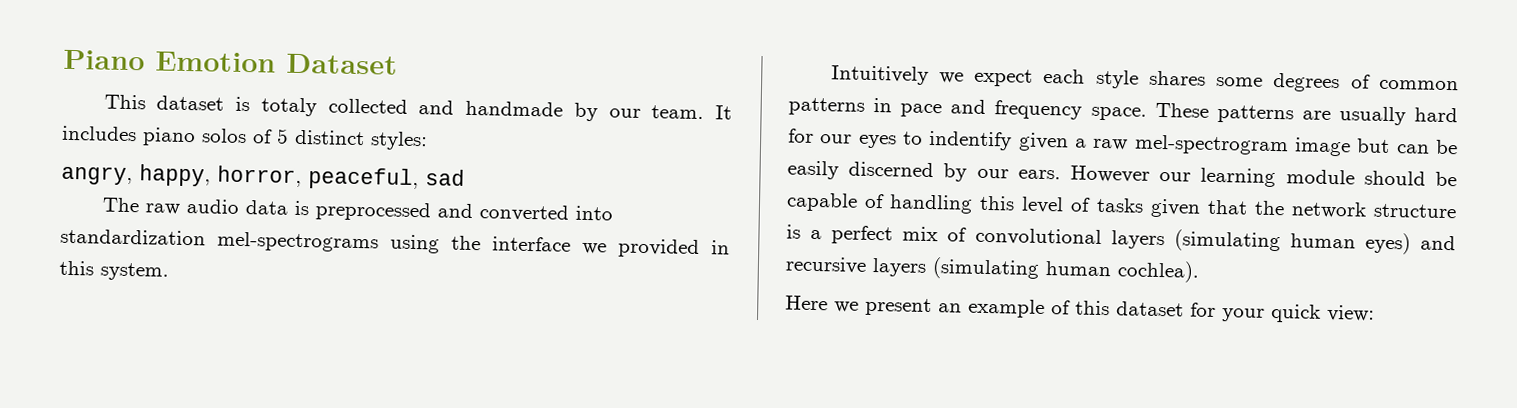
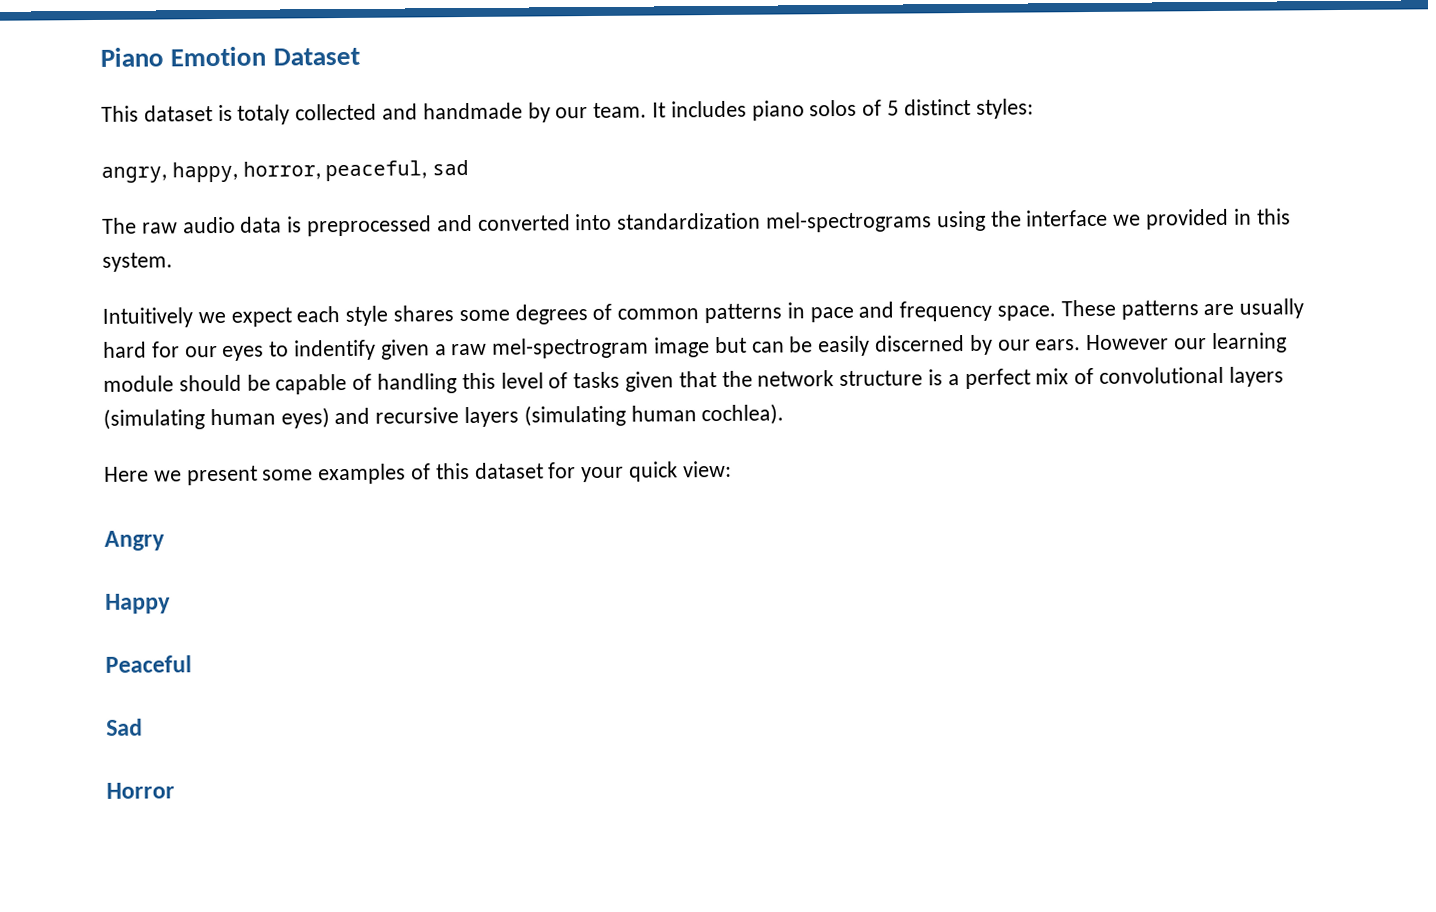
- Here we present an example of this dataset for your quick view:
+ Here we present some examples of this dataset for your quick view:
+ Angry
+ Happy
+ Peaceful
+ Sad
+ Horror

